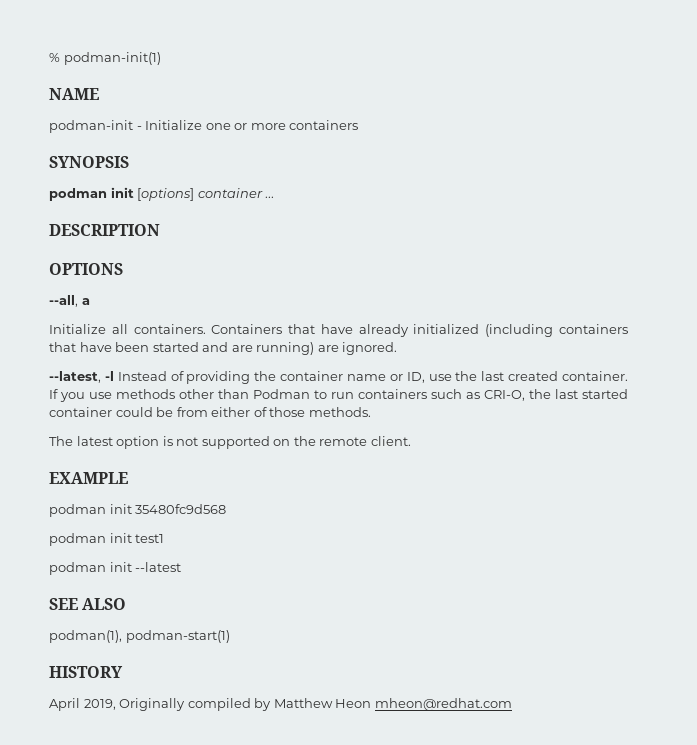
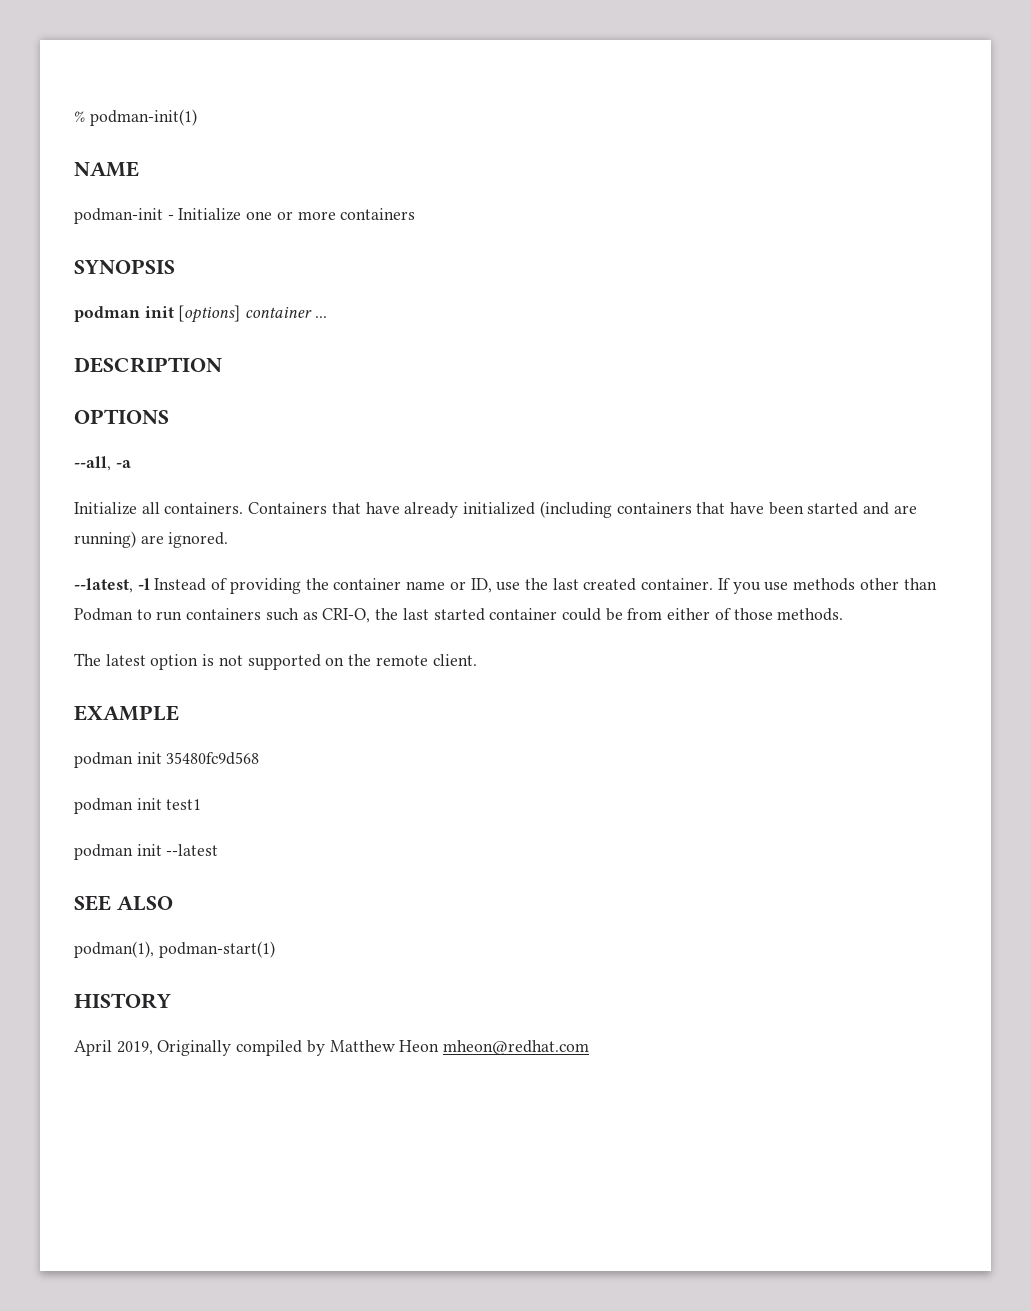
- --all, a
+ --all, -a

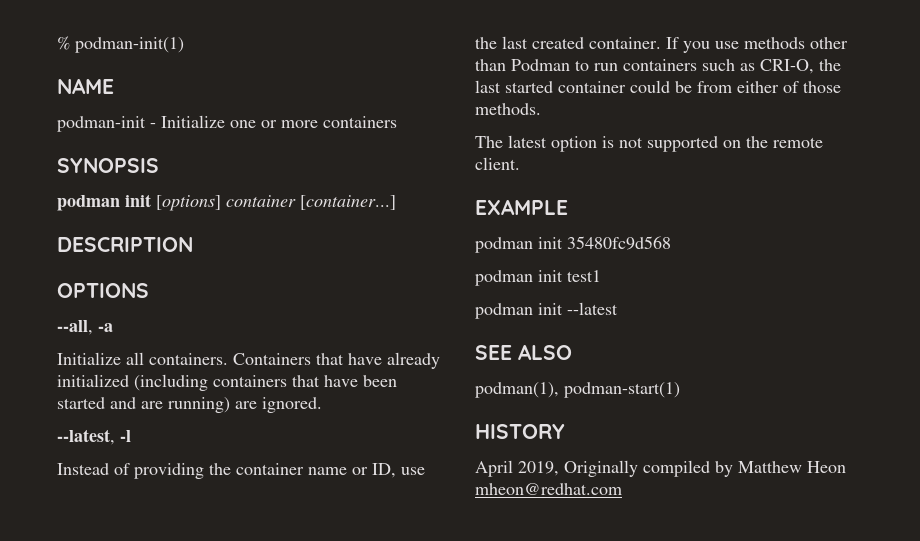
- podman init [options] container ...
+ podman init [options] container [container...]
- --latest, -l Instead of providing the container name or ID, use the last created container.
+ --latest, -l
+ Instead of providing the container name or ID, use the last created container.

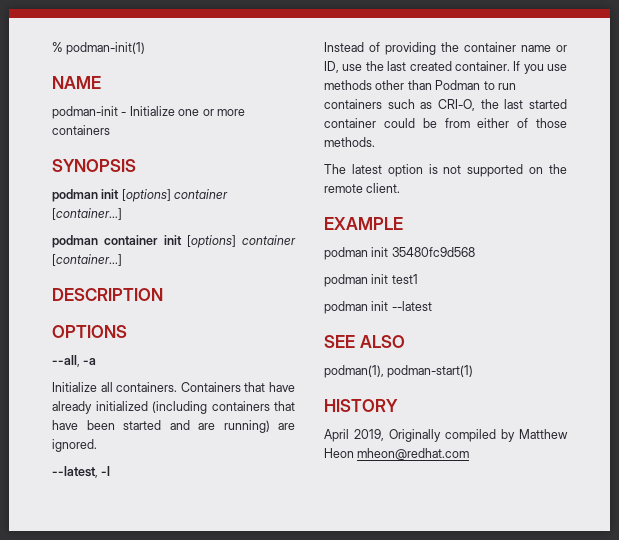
+ podman container init [options] container [container...]

